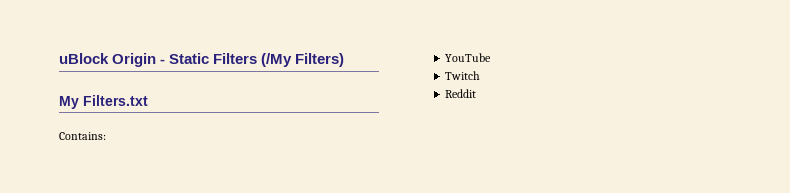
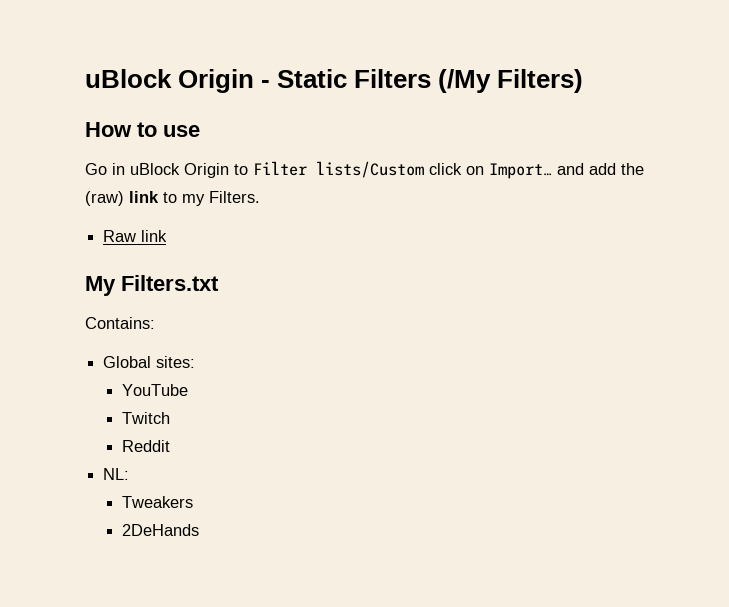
+ How to use
+ Go in uBlock Origin to Filter lists/Custom click on Import… and add the (raw) link to my Filters.
+ Raw link
+ Global sites:
+ NL:
+ Tweakers
+ 2DeHands

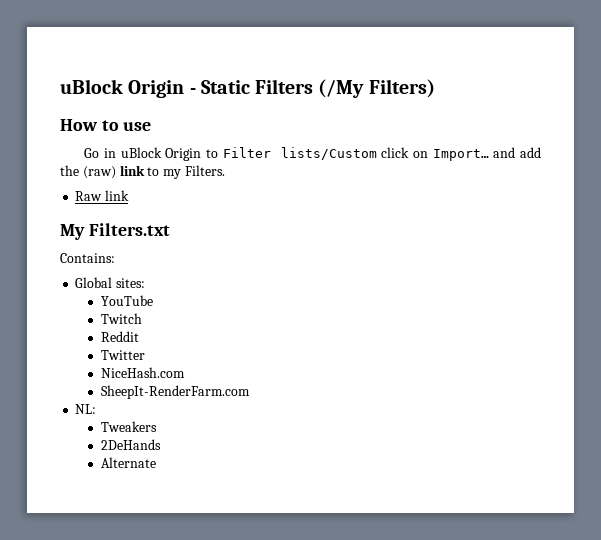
+ Twitter
+ NiceHash.com
+ SheepIt-RenderFarm.com
+ Alternate

